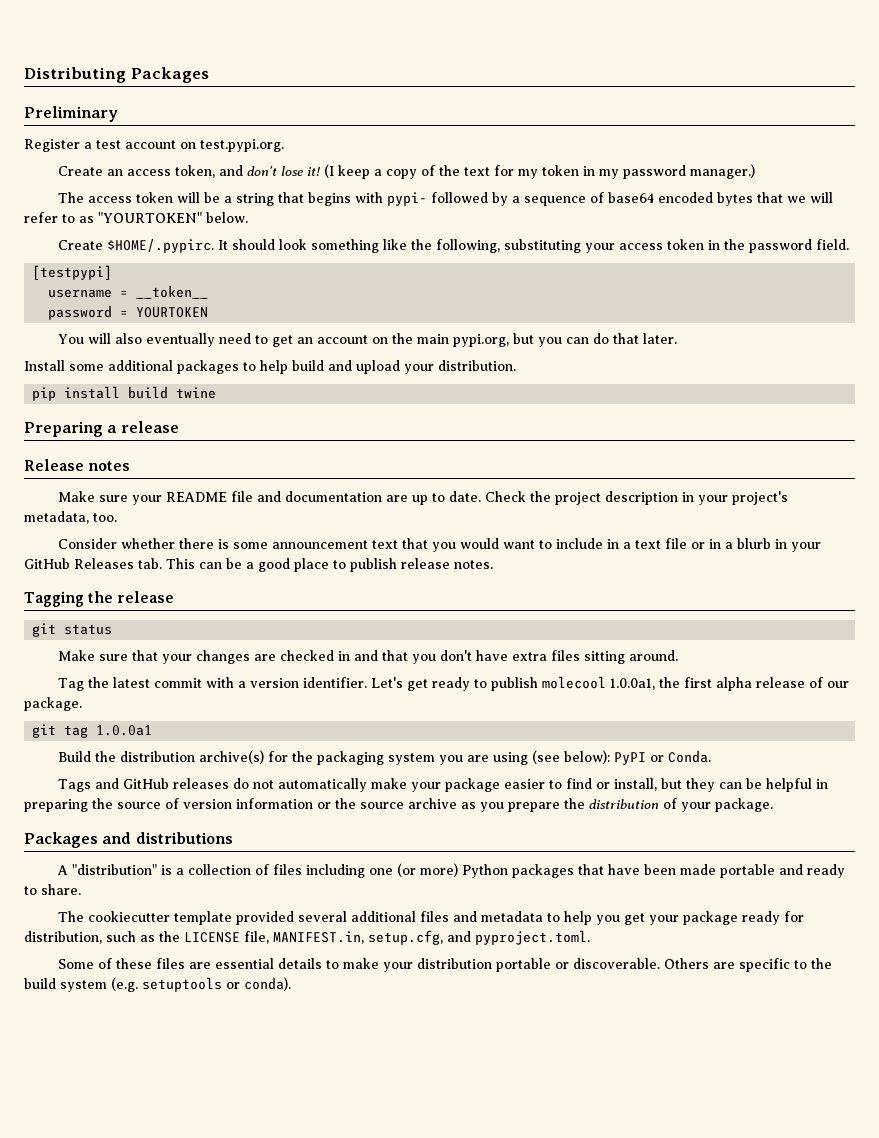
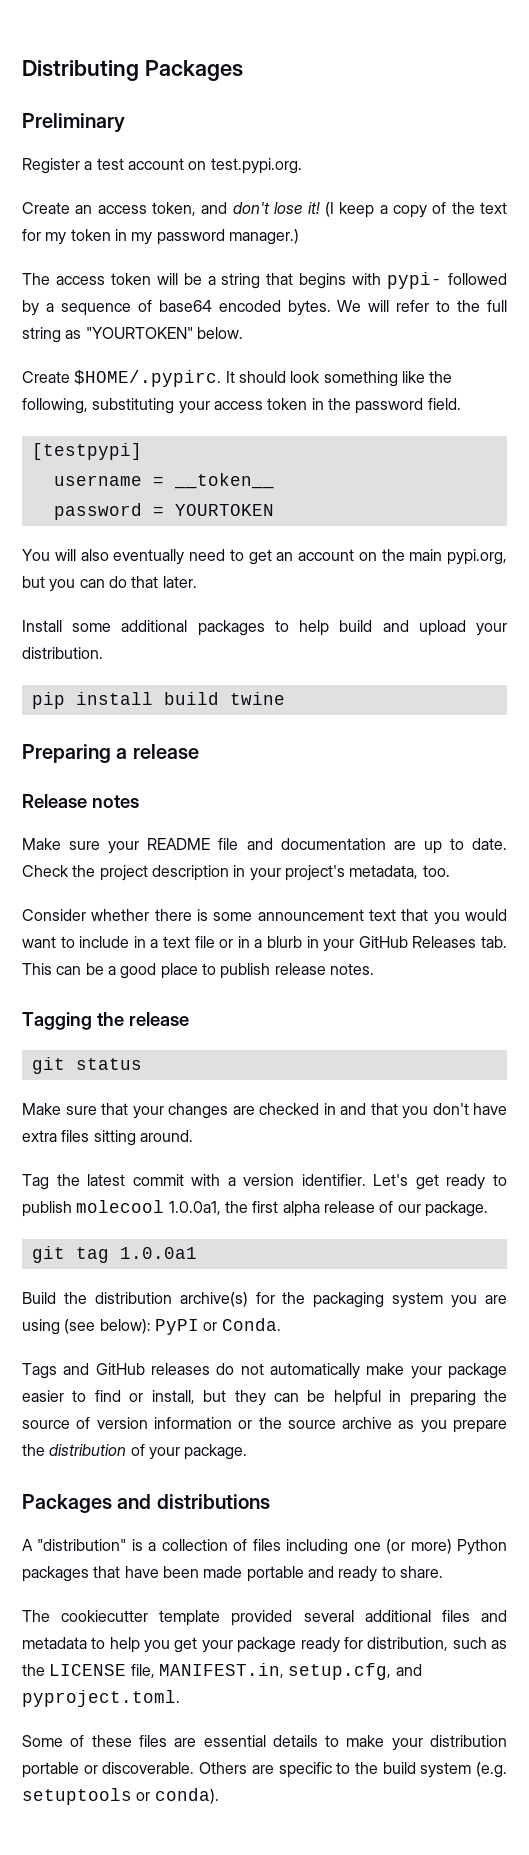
- The access token will be a string that begins with pypi- followed by a sequence of base64 encoded bytes that we will refer to as "YOURTOKEN" below.
+ The access token will be a string that begins with pypi- followed by a sequence of base64 encoded bytes. We will refer to the full string as "YOURTOKEN" below.

